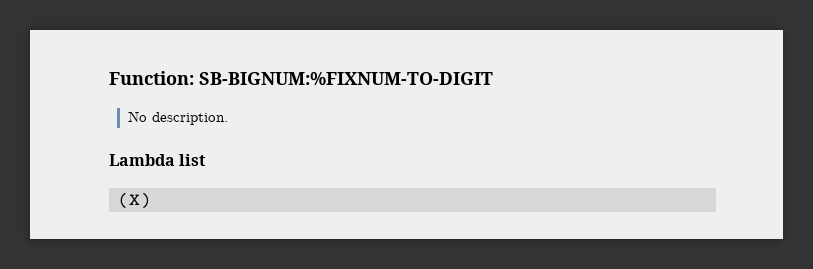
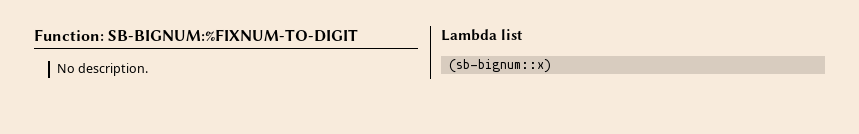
- (X)
+ (sb-bignum::x)

